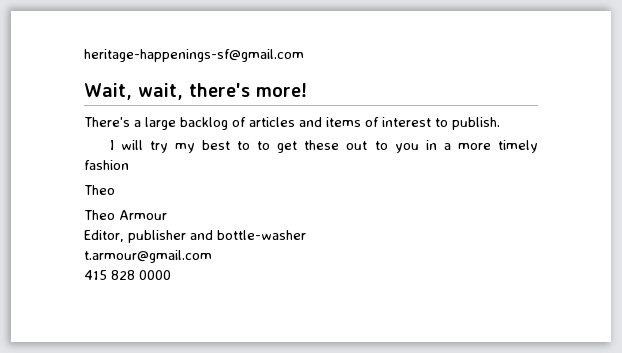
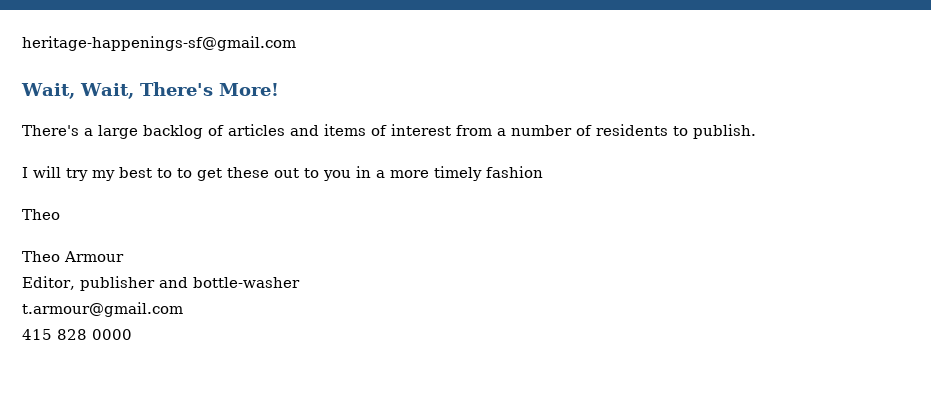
- Wait, wait, there's more!
+ Wait, Wait, There's More!
- There's a large backlog of articles and items of interest to publish.
+ There's a large backlog of articles and items of interest from a number of residents to publish.

